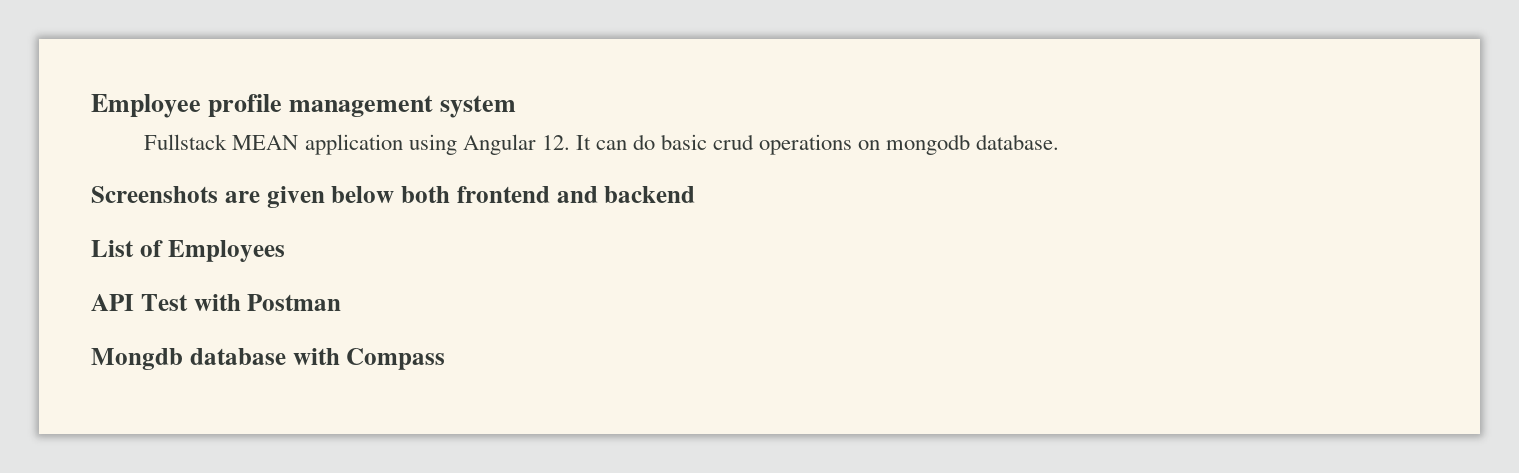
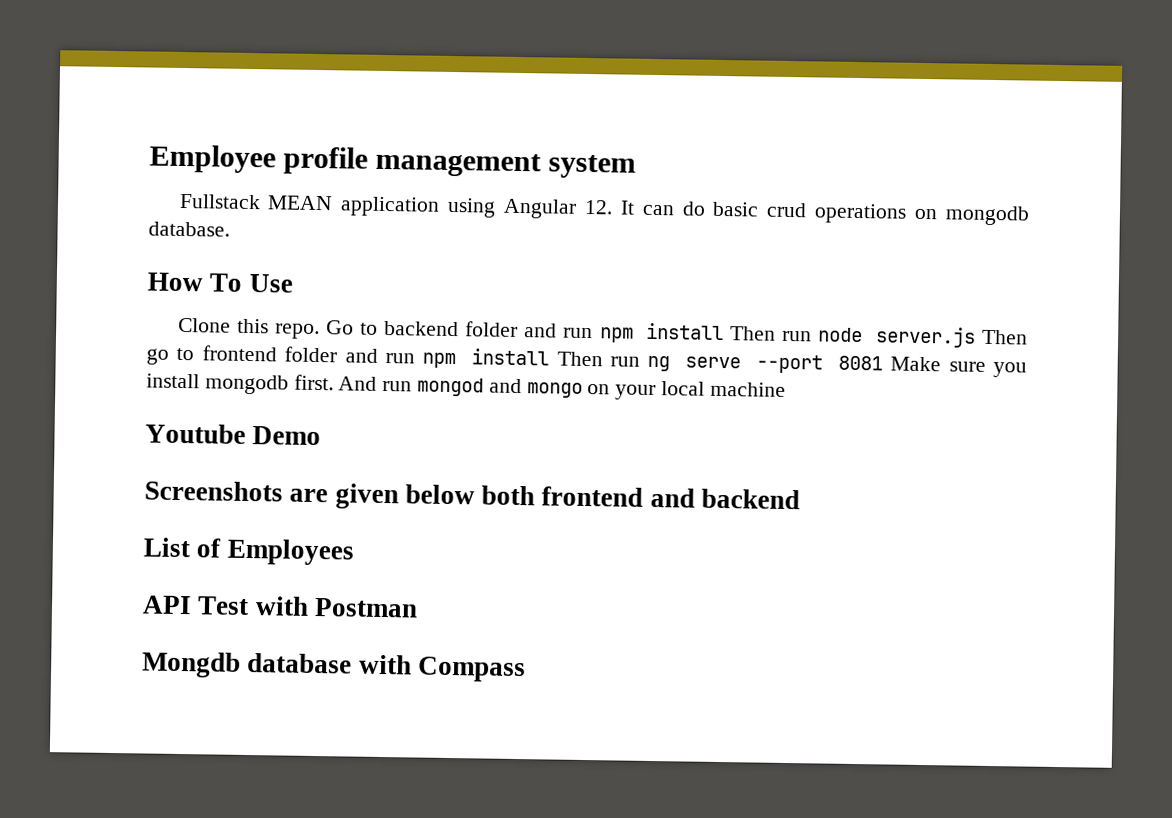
+ How To Use
+ Clone this repo. Go to backend folder and run npm install Then run node server.js Then go to frontend folder and run npm install Then run ng serve --port 8081 Make sure you install mongodb first. And run mongod and mongo on your local machine
+ Youtube Demo

